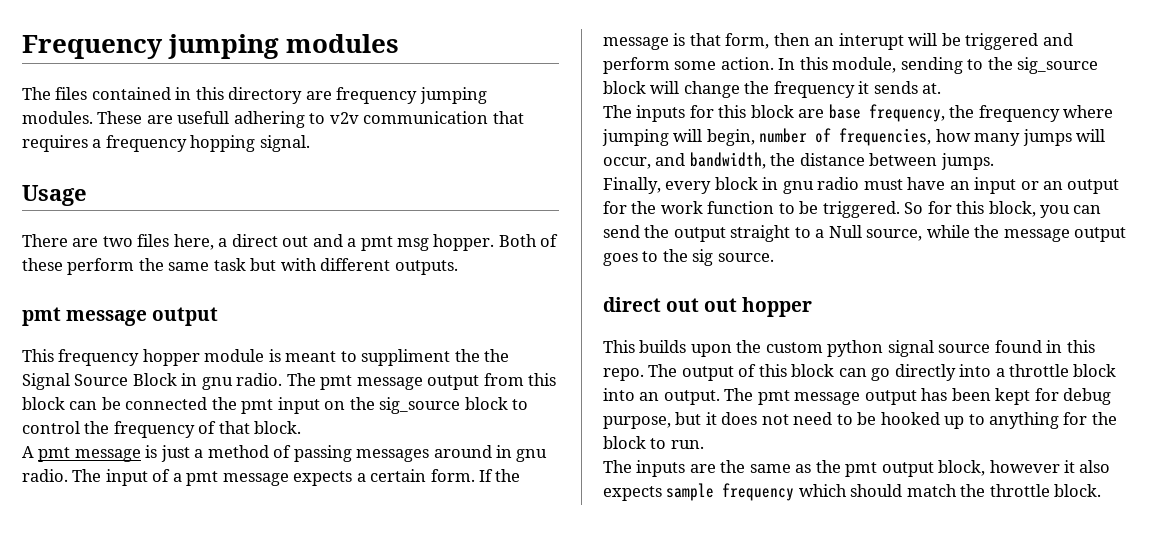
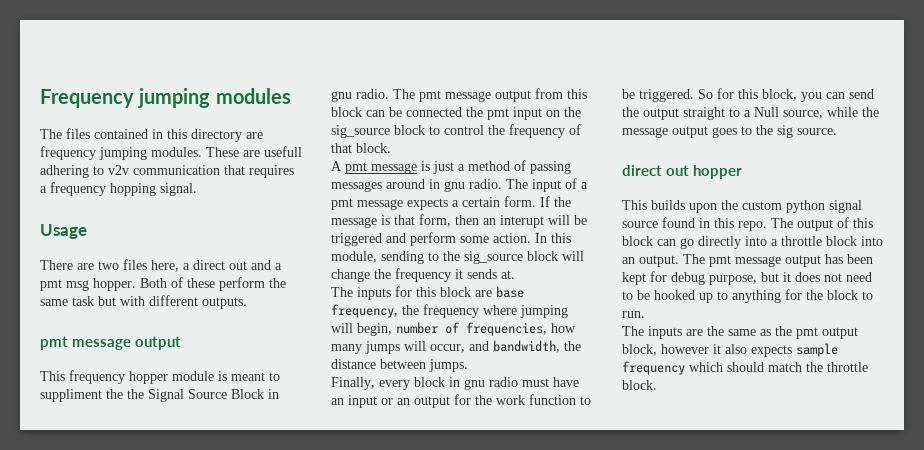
- direct out out hopper
+ direct out hopper

